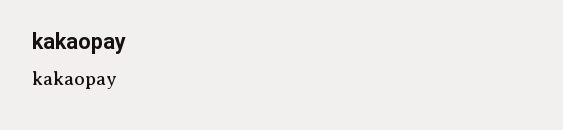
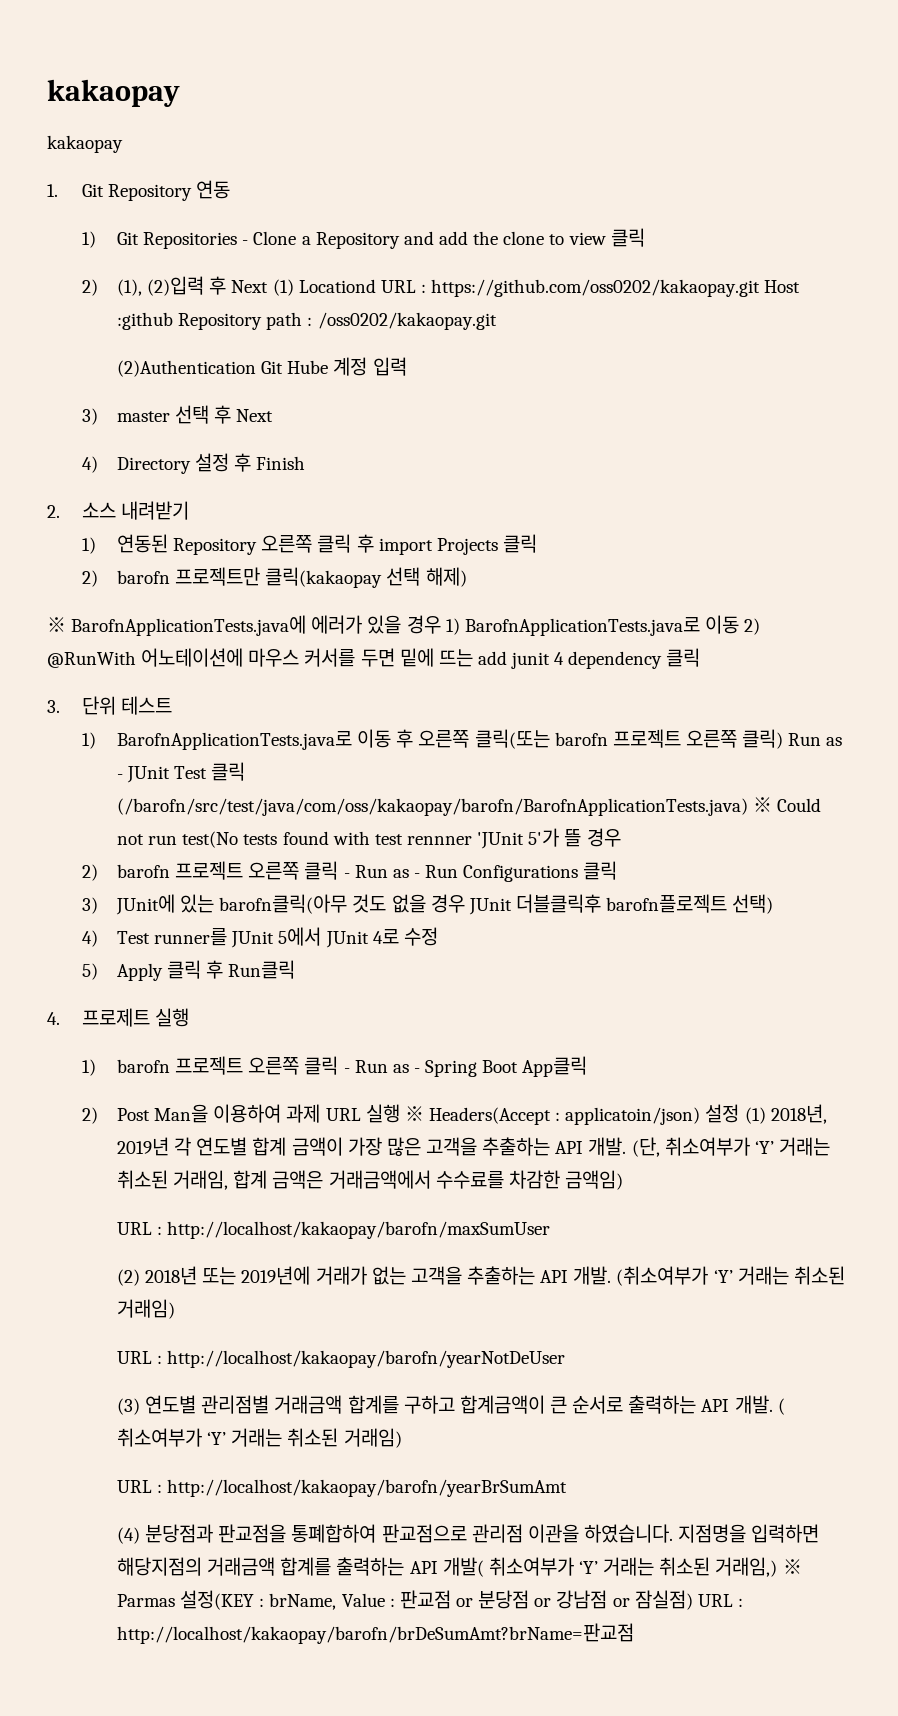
+ 1. Git Repository 연동
+ 1) Git Repositories - Clone a Repository and add the clone to view 클릭
+ 2) (1), (2)입력 후 Next (1) Locationd URL : https://github.com/oss0202/kakaopay.git Host :github Repository path : /oss0202/kakaopay.git
+ (2)Authentication Git Hube 계정 입력
+ 3) master 선택 후 Next
+ 4) Directory 설정 후 Finish
+ 2. 소스 내려받기
+ 1) 연동된 Repository 오른쪽 클릭 후 import Projects 클릭
+ 2) barofn 프로젝트만 클릭(kakaopay 선택 해제)
+ ※ BarofnApplicationTests.java에 에러가 있을 경우 1) BarofnApplicationTests.java로 이동 2) @RunWith 어노테이션에 마우스 커서를 두면 밑에 뜨는 add junit 4 dependency 클릭
+ 3. 단위 테스트
+ 1) BarofnApplicationTests.java로 이동 후 오른쪽 클릭(또는 barofn 프로젝트 오른쪽 클릭) Run as - JUnit Test 클릭 (/barofn/src/test/java/com/oss/kakaopay/barofn/BarofnApplicationTests.java) ※ Could not run test(No tests found with test rennner 'JUnit 5'가 뜰 경우
+ 2) barofn 프로젝트 오른쪽 클릭 - Run as - Run Configurations 클릭
+ 3) JUnit에 있는 barofn클릭(아무 것도 없을 경우 JUnit 더블클릭후 barofn플로젝트 선택)
+ 4) Test runner를 JUnit 5에서 JUnit 4로 수정
+ 5) Apply 클릭 후 Run클릭
+ 4. 프로제트 실행
+ 1) barofn 프로젝트 오른쪽 클릭 - Run as - Spring Boot App클릭
+ 2) Post Man을 이용하여 과제 URL 실행 ※ Headers(Accept : applicatoin/json) 설정 (1) 2018년, 2019년 각 연도별 합계 금액이 가장 많은 고객을 추출하는 API 개발. (단, 취소여부가 ‘Y’ 거래는 취소된 거래임, 합계 금액은 거래금액에서 수수료를 차감한 금액임)
+ URL : http://localhost/kakaopay/barofn/maxSumUser
+ (2) 2018년 또는 2019년에 거래가 없는 고객을 추출하는 API 개발. (취소여부가 ‘Y’ 거래는 취소된 거래임)
+ URL : http://localhost/kakaopay/barofn/yearNotDeUser
+ (3) 연도별 관리점별 거래금액 합계를 구하고 합계금액이 큰 순서로 출력하는 API 개발. ( 취소여부가 ‘Y’ 거래는 취소된 거래임)
+ URL : http://localhost/kakaopay/barofn/yearBrSumAmt
+ (4) 분당점과 판교점을 통폐합하여 판교점으로 관리점 이관을 하였습니다. 지점명을 입력하면 해당지점의 거래금액 합계를 출력하는 API 개발( 취소여부가 ‘Y’ 거래는 취소된 거래임,) ※ Parmas 설정(KEY : brName, Value : 판교점 or 분당점 or 강남점 or 잠실점) URL : http://localhost/kakaopay/barofn/brDeSumAmt?brName=판교점

